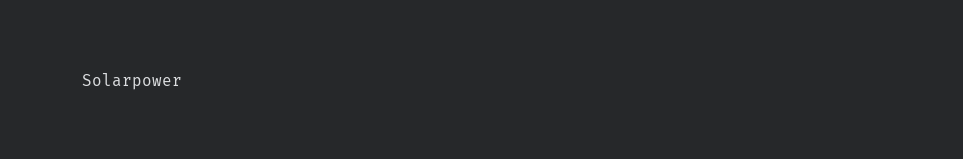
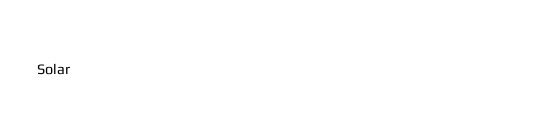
- Solarpower
+ Solar

